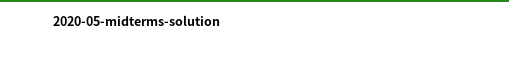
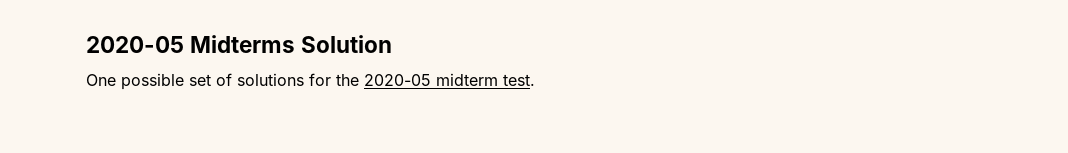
- 2020-05-midterms-solution
+ 2020-05 Midterms Solution
+ One possible set of solutions for the 2020-05 midterm test.

